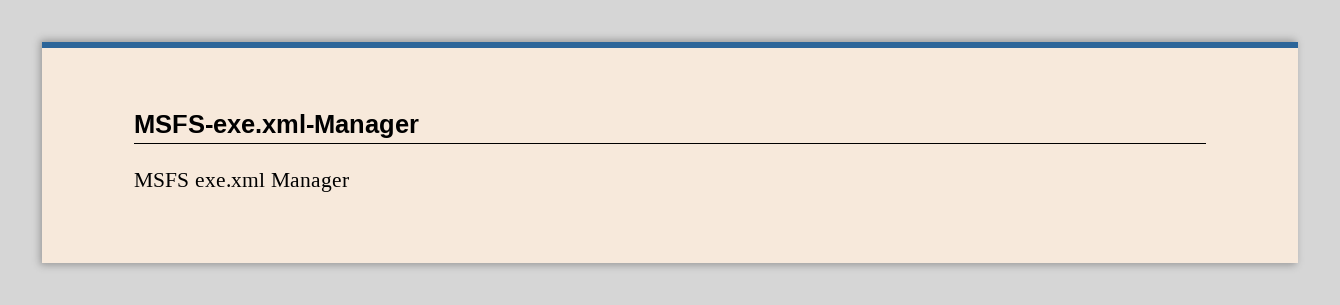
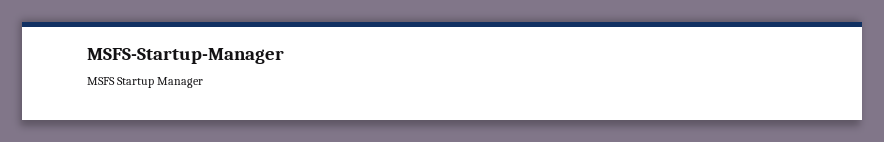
- MSFS-exe.xml-Manager
+ MSFS-Startup-Manager
- MSFS exe.xml Manager
+ MSFS Startup Manager

